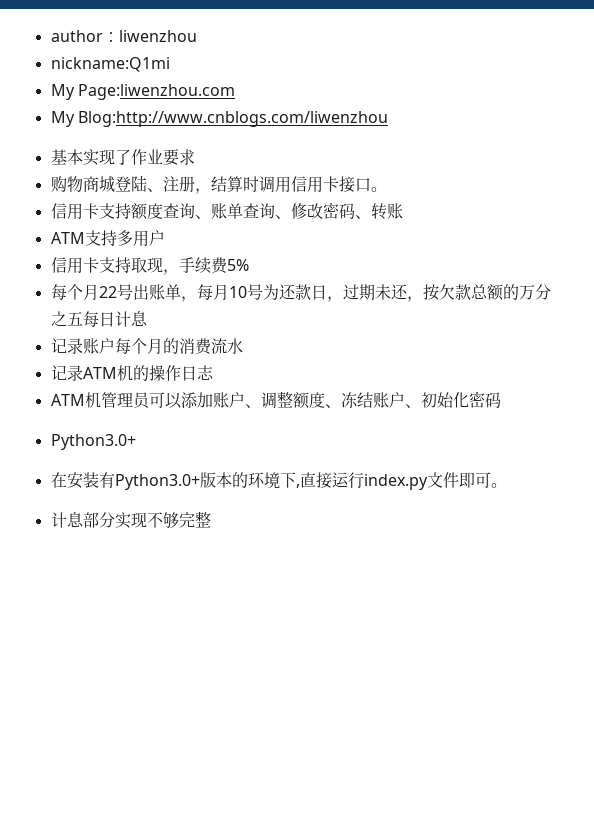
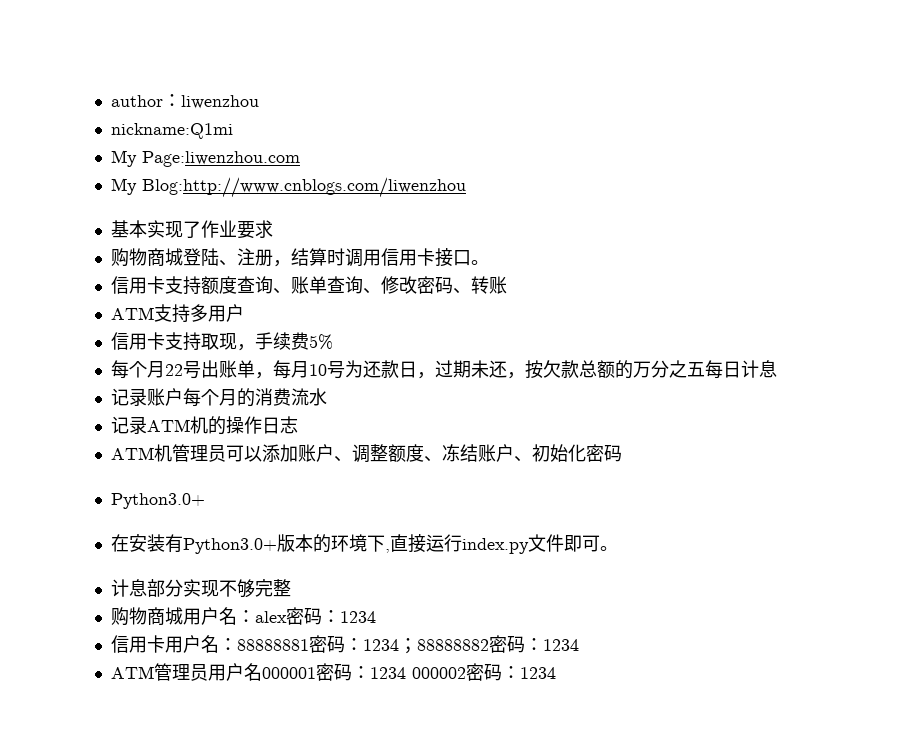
+ 购物商城用户名：alex密码：1234
+ 信用卡用户名：88888881密码：1234；88888882密码：1234
+ ATM管理员用户名000001密码：1234 000002密码：1234

